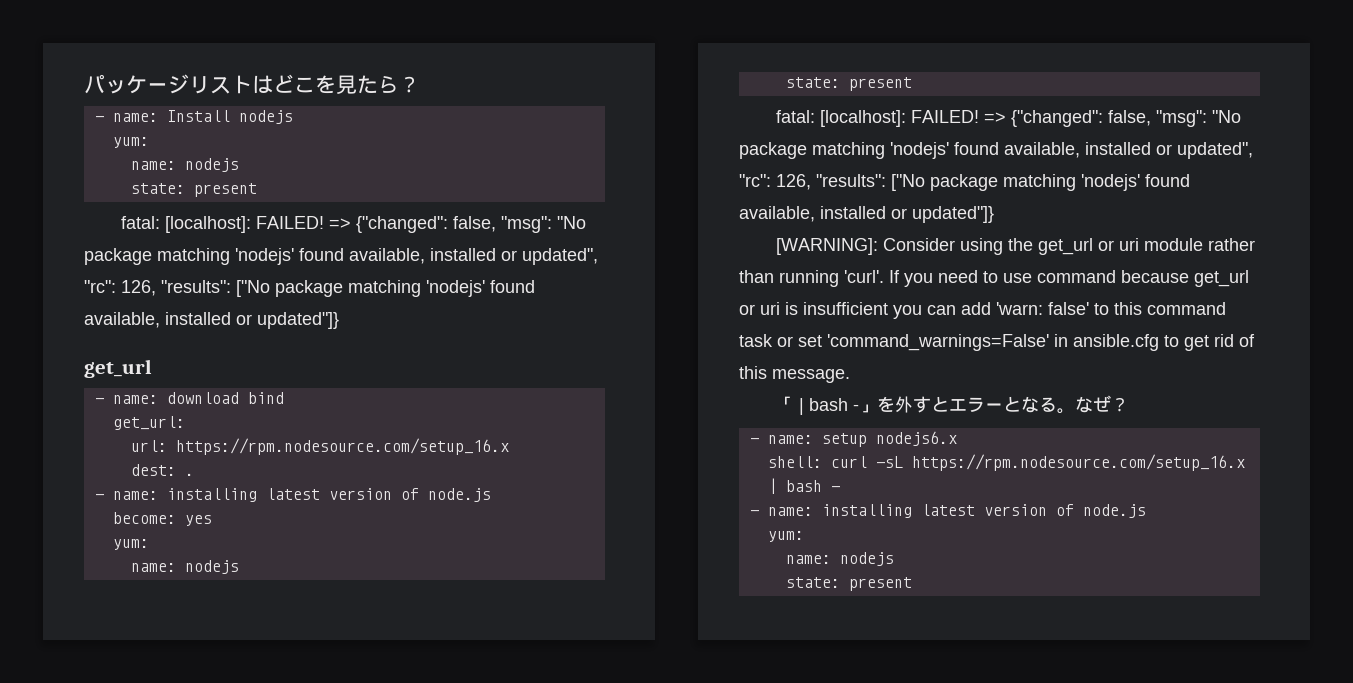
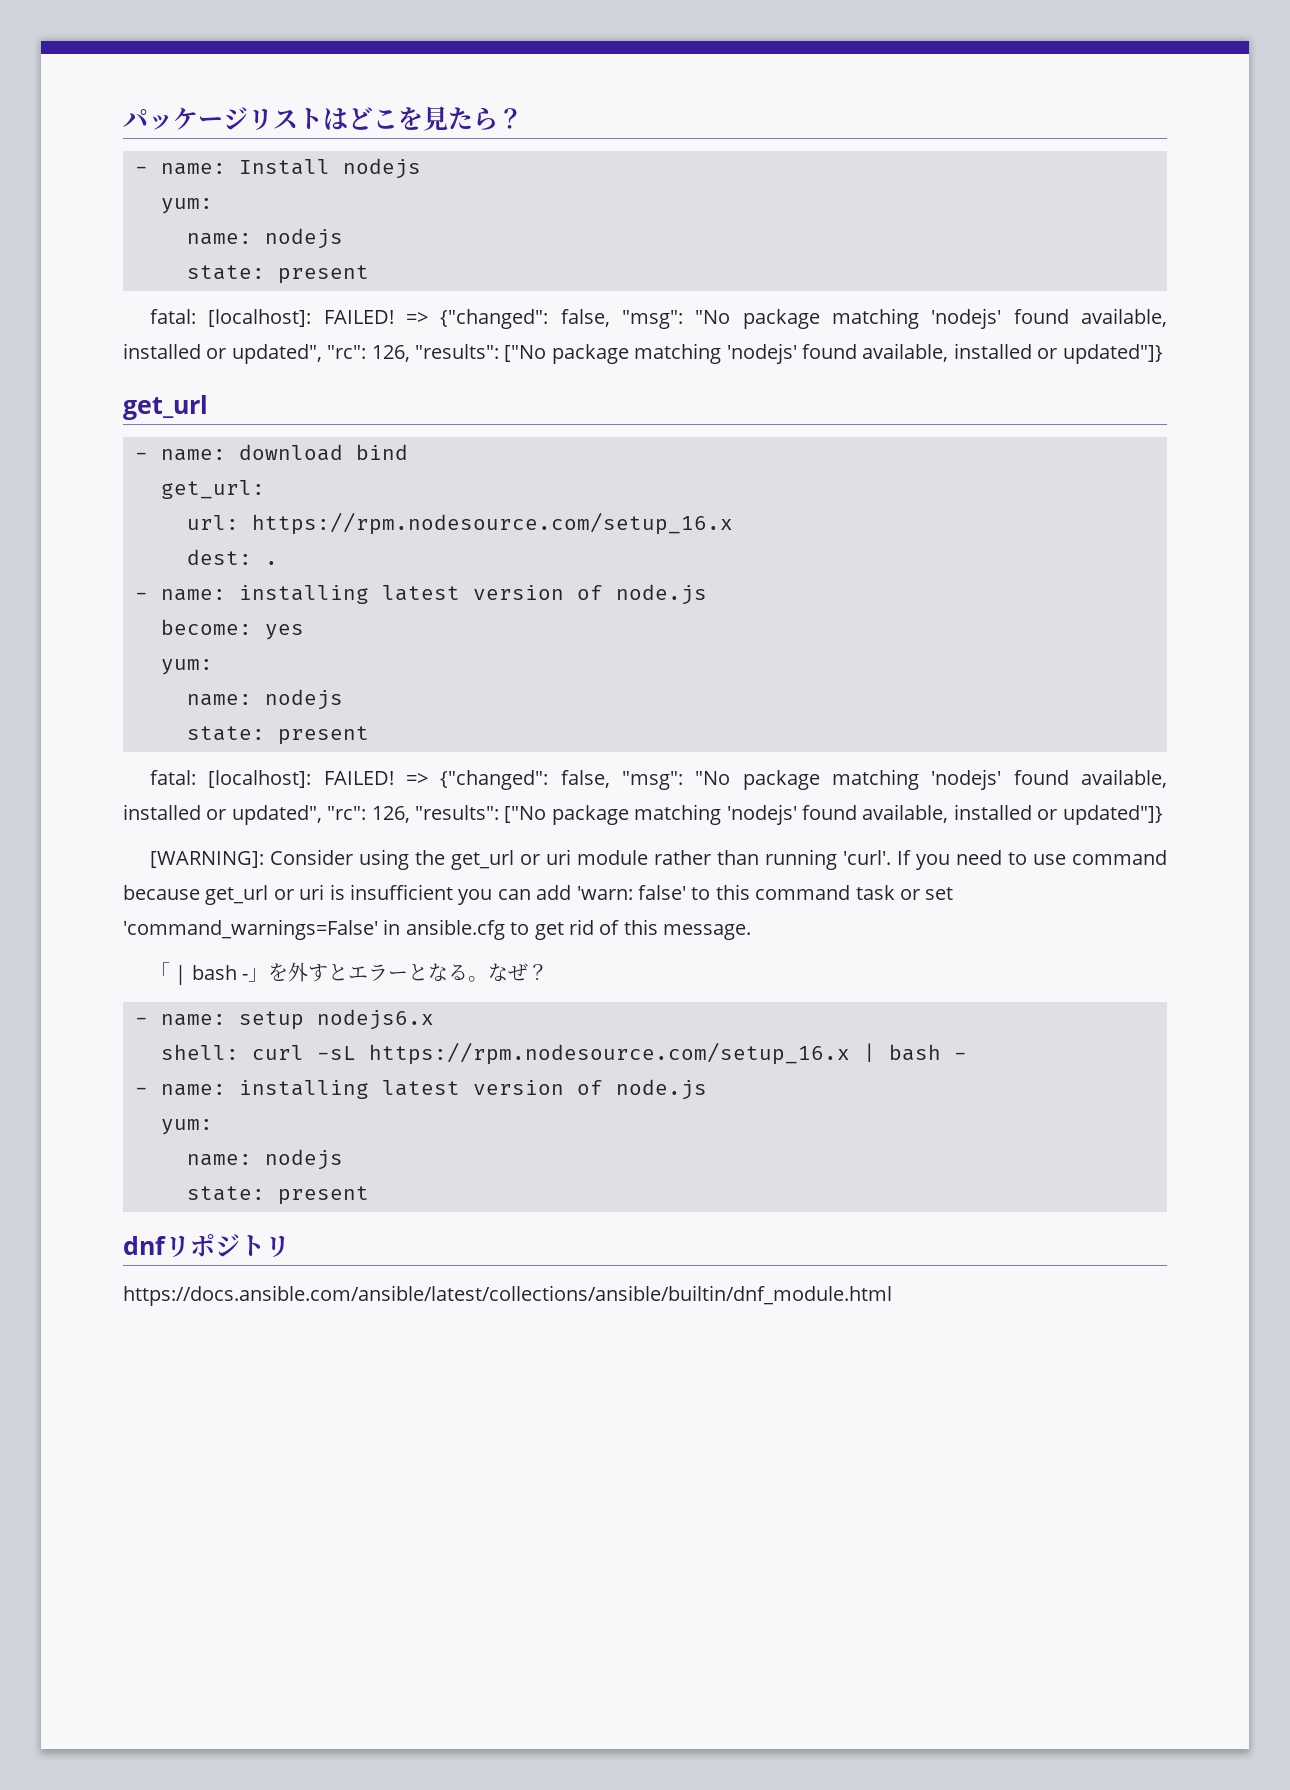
+ dnfリポジトリ
+ https://docs.ansible.com/ansible/latest/collections/ansible/builtin/dnf_module.html

